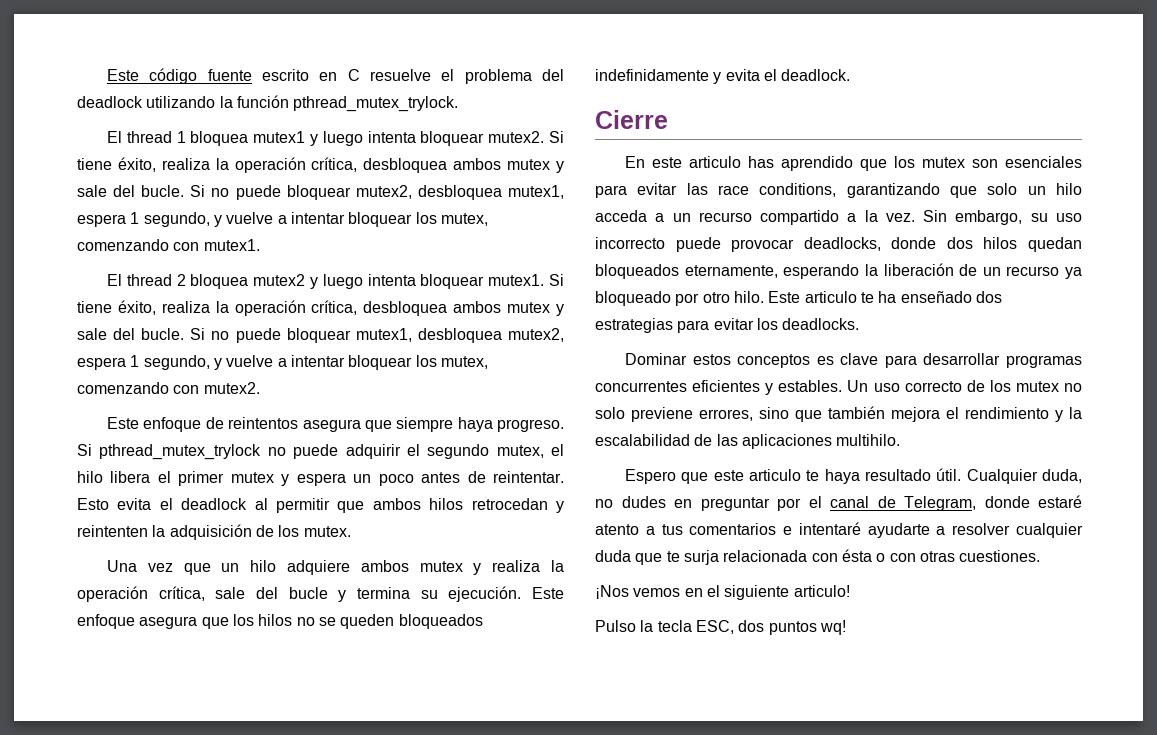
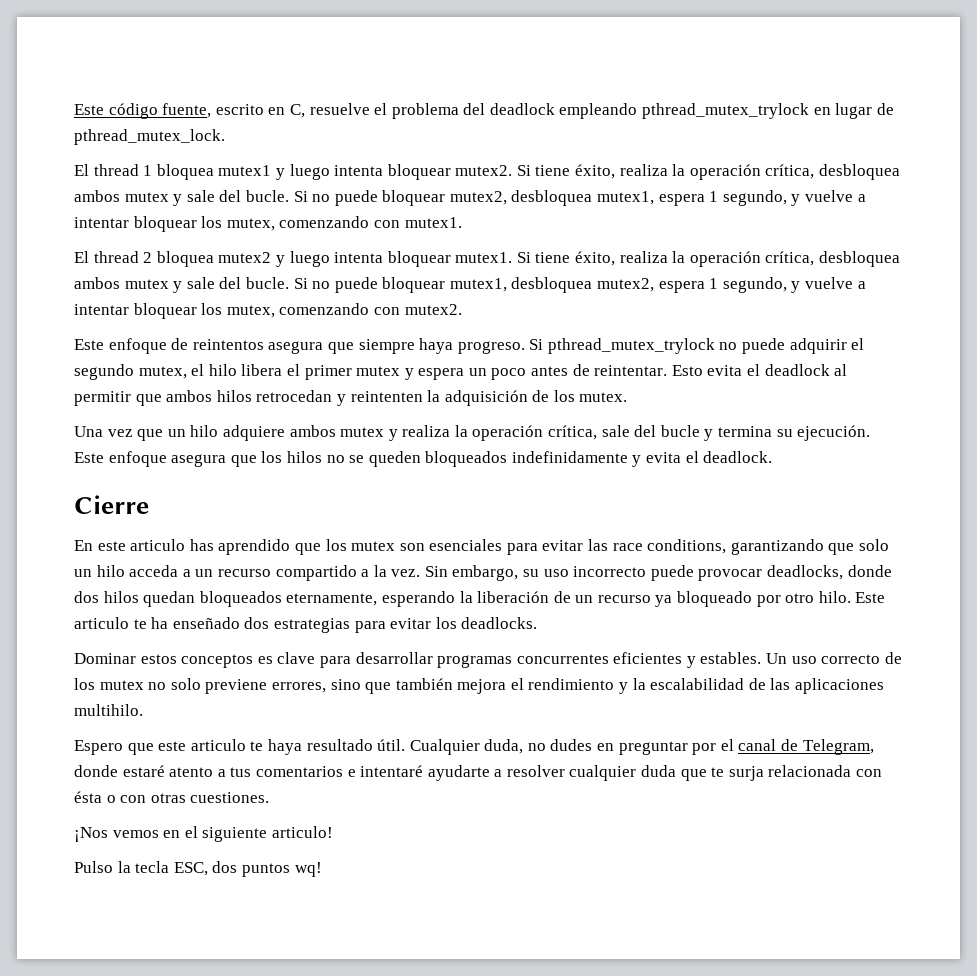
- Este código fuente escrito en C resuelve el problema del deadlock utilizando la función pthread_mutex_trylock.
+ Este código fuente, escrito en C, resuelve el problema del deadlock empleando pthread_mutex_trylock en lugar de pthread_mutex_lock.

